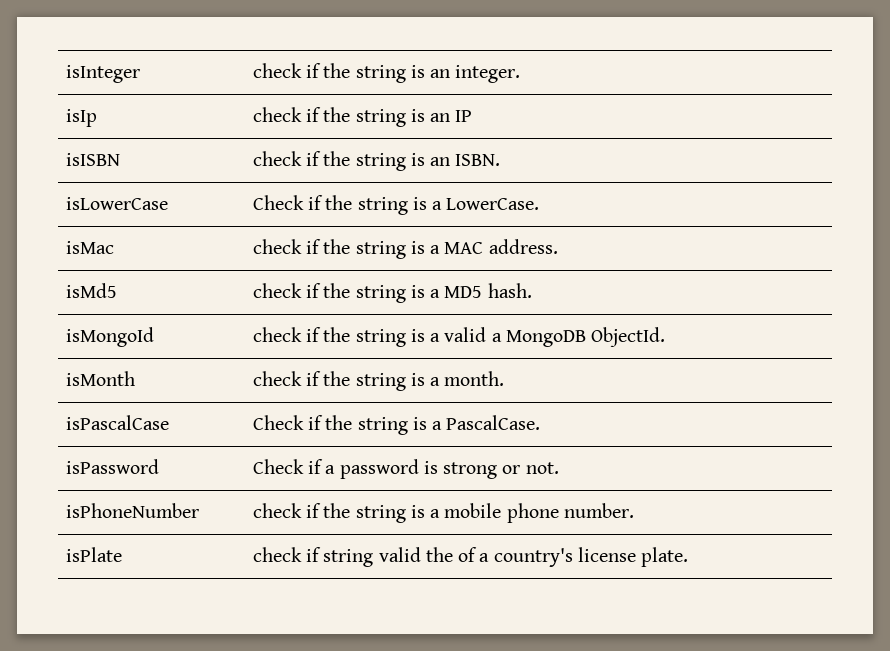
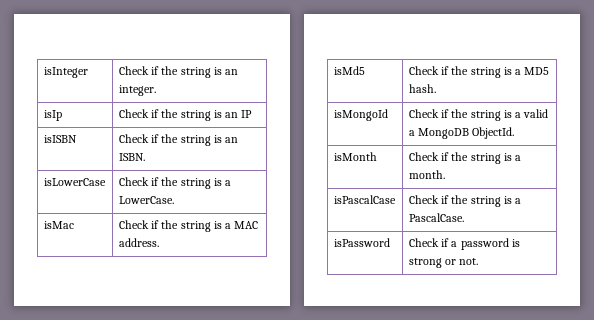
- isInteger | check if the string is an integer.
+ isInteger | Check if the string is an integer.
- isIp | check if the string is an IP
+ isIp | Check if the string is an IP
- isISBN | check if the string is an ISBN.
+ isISBN | Check if the string is an ISBN.
- isMac | check if the string is a MAC address.
+ isMac | Check if the string is a MAC address.
- isMd5 | check if the string is a MD5 hash.
+ isMd5 | Check if the string is a MD5 hash.
- isMongoId | check if the string is a valid a MongoDB ObjectId.
+ isMongoId | Check if the string is a valid a MongoDB ObjectId.
- isMonth | check if the string is a month.
+ isMonth | Check if the string is a month.
- isPhoneNumber | check if the string is a mobile phone number.
- isPlate | check if string valid the of a country's license plate.

